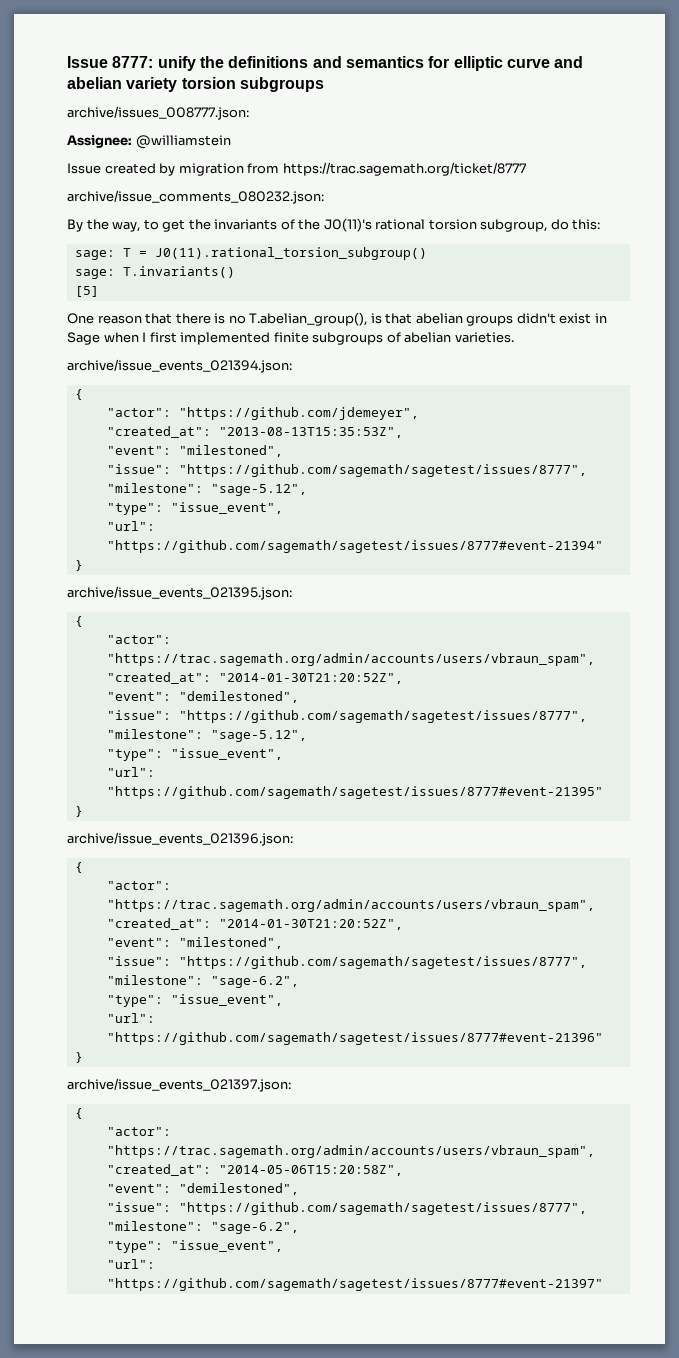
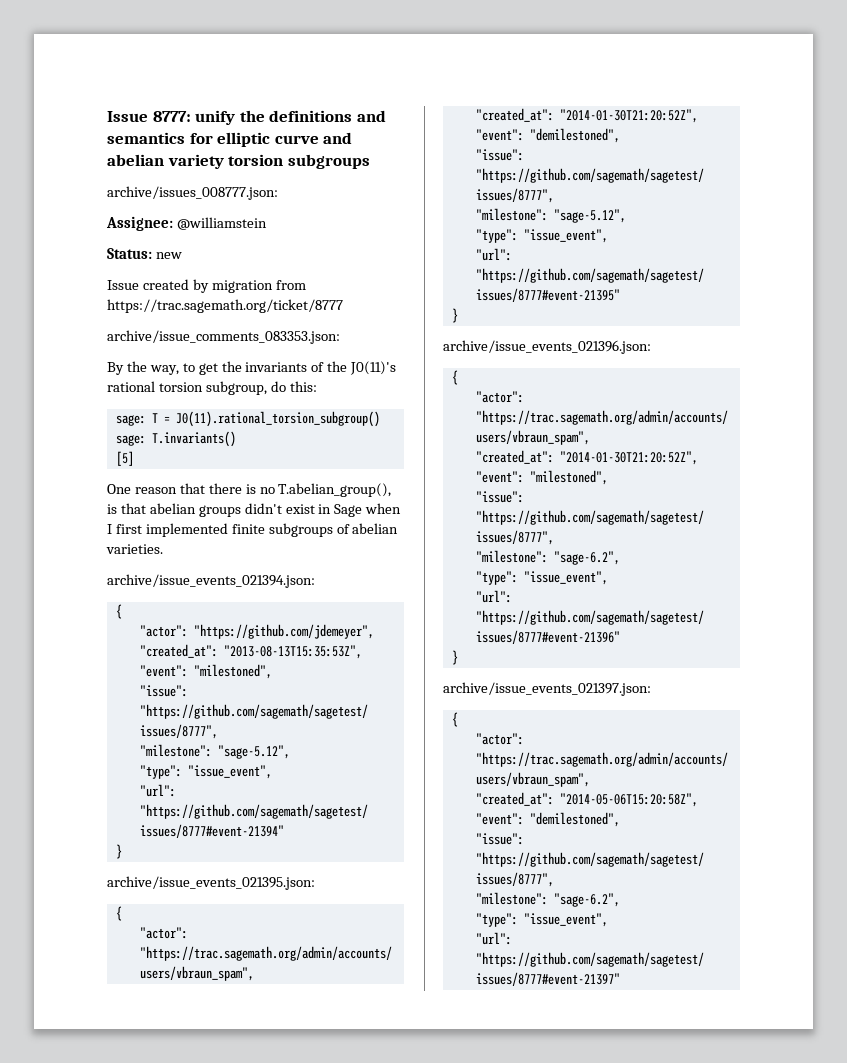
+ Status: new
- archive/issue_comments_080232.json:
+ archive/issue_comments_083353.json:

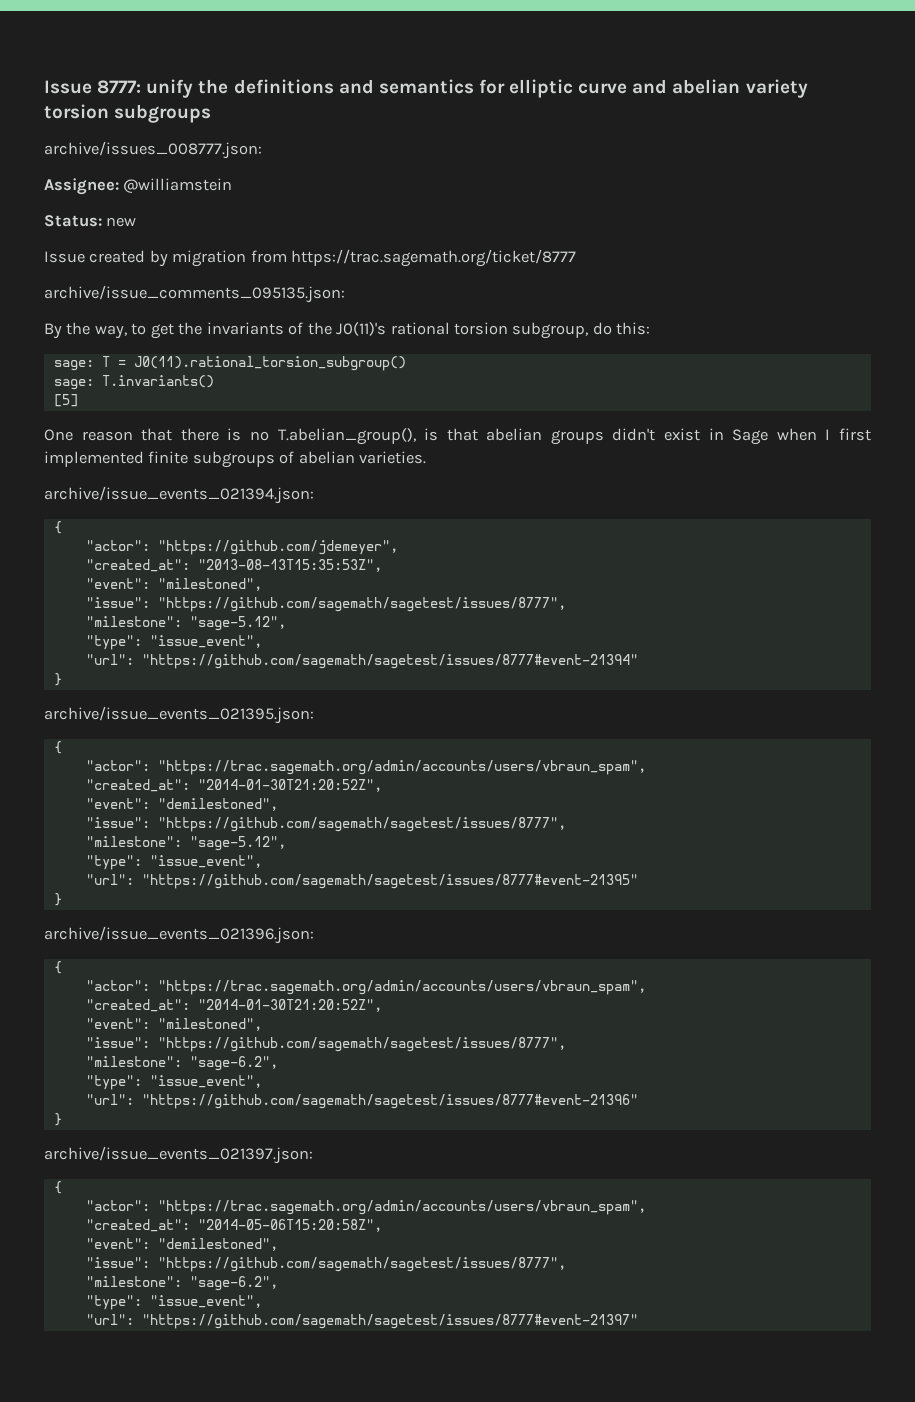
- archive/issue_comments_083353.json:
+ archive/issue_comments_095135.json:

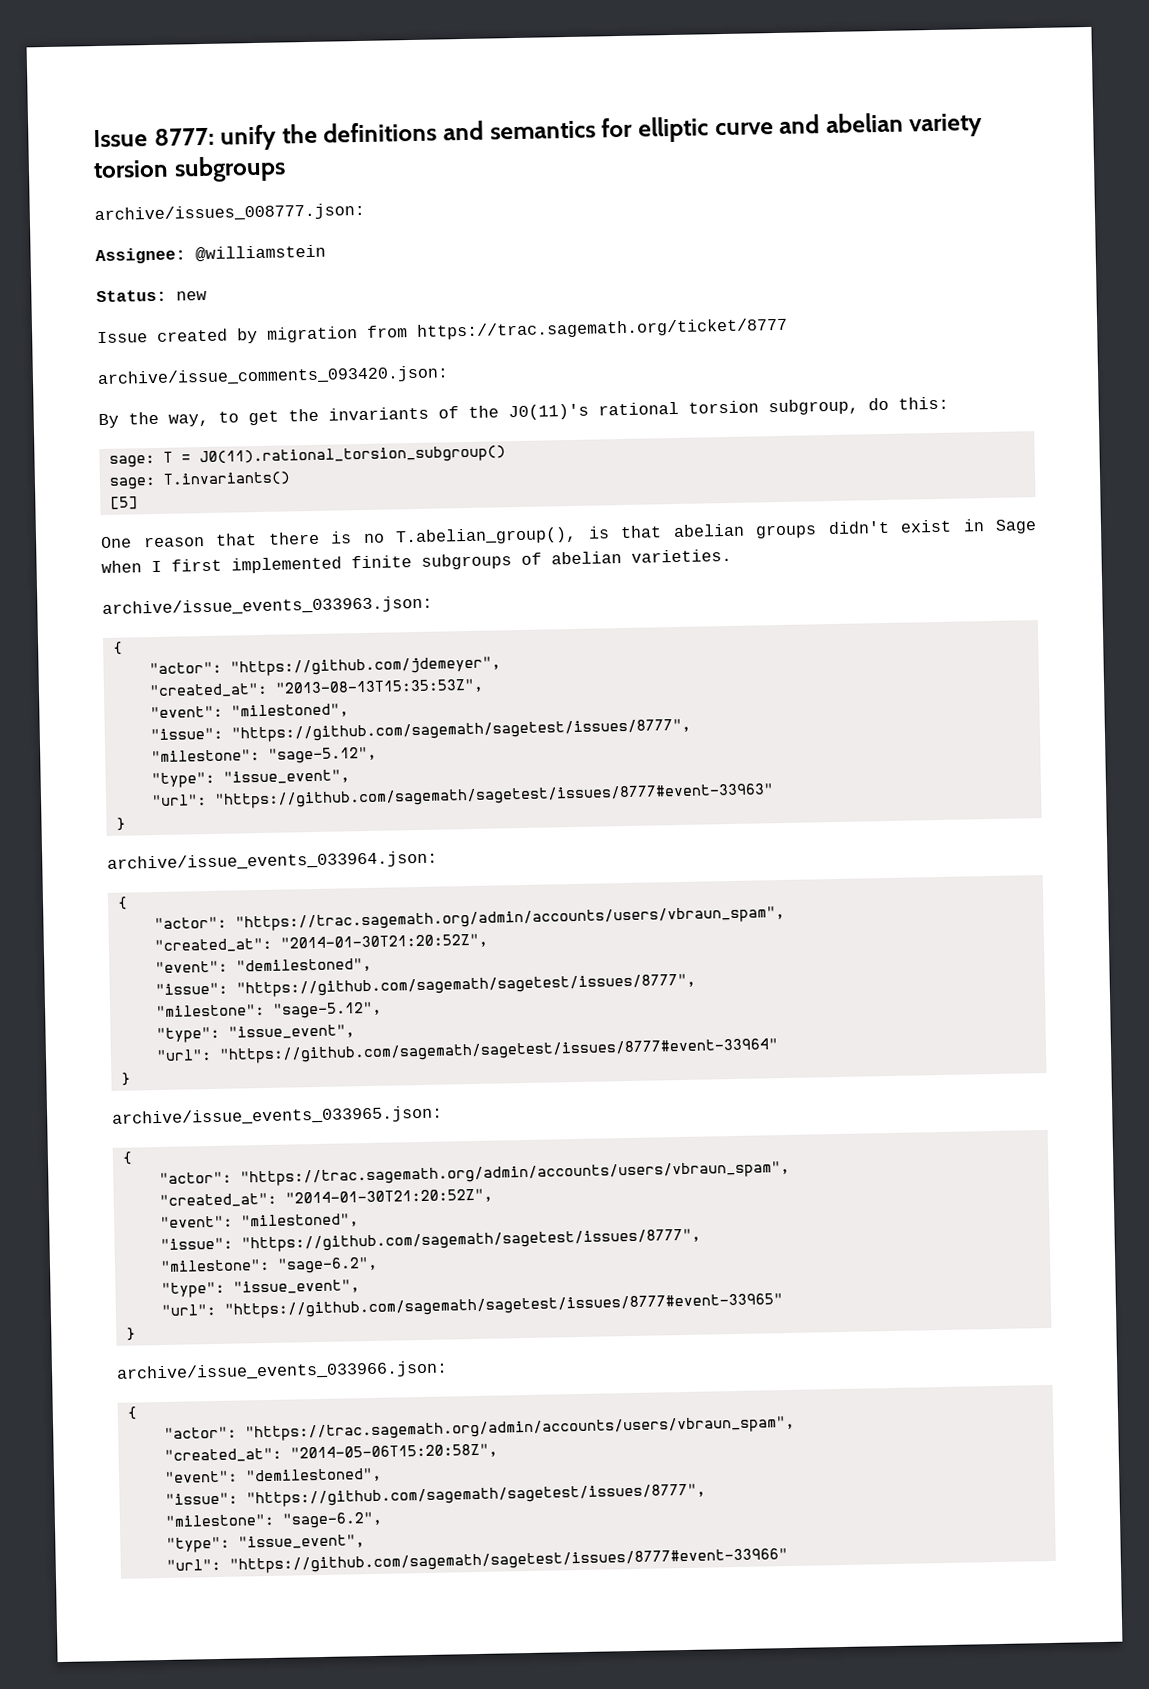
- archive/issue_comments_095135.json:
+ archive/issue_comments_093420.json:
- archive/issue_events_021394.json:
+ archive/issue_events_033963.json:
- "url": "https://github.com/sagemath/sagetest/issues/8777#event-21394"
+ "url": "https://github.com/sagemath/sagetest/issues/8777#event-33963"
  }
- archive/issue_events_021395.json:
+ archive/issue_events_033964.json:
- "url": "https://github.com/sagemath/sagetest/issues/8777#event-21395"
+ "url": "https://github.com/sagemath/sagetest/issues/8777#event-33964"
  }
- archive/issue_events_021396.json:
+ archive/issue_events_033965.json:
- "url": "https://github.com/sagemath/sagetest/issues/8777#event-21396"
+ "url": "https://github.com/sagemath/sagetest/issues/8777#event-33965"
  }
- archive/issue_events_021397.json:
+ archive/issue_events_033966.json:
- "url": "https://github.com/sagemath/sagetest/issues/8777#event-21397"
+ "url": "https://github.com/sagemath/sagetest/issues/8777#event-33966"

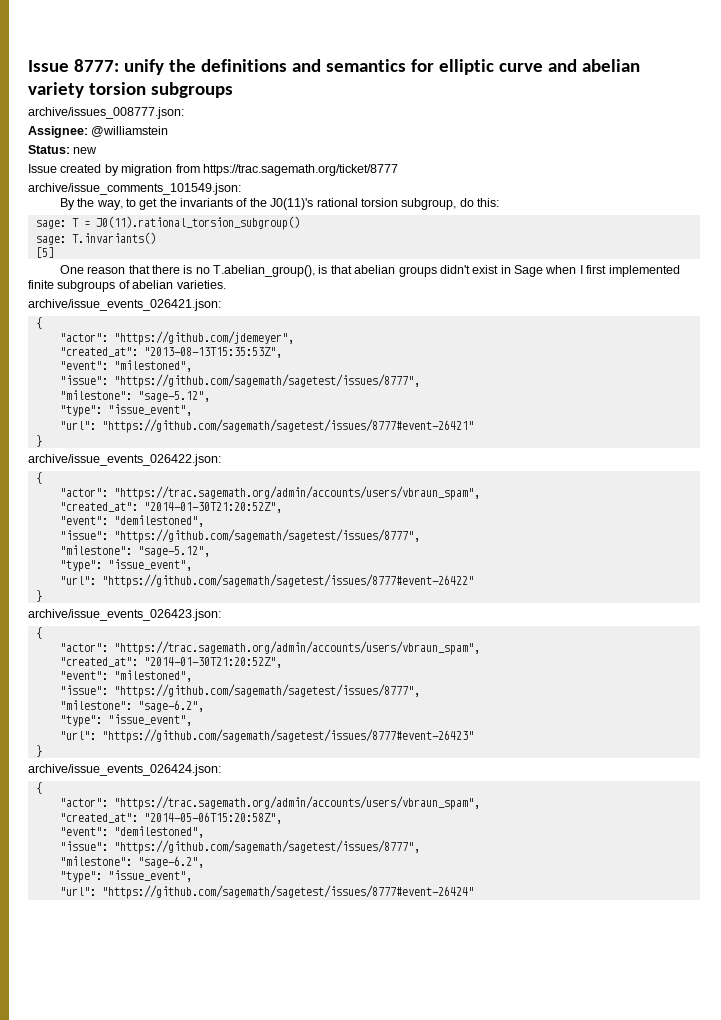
- archive/issue_comments_093420.json:
+ archive/issue_comments_101549.json:
- archive/issue_events_033963.json:
+ archive/issue_events_026421.json:
- "url": "https://github.com/sagemath/sagetest/issues/8777#event-33963"
+ "url": "https://github.com/sagemath/sagetest/issues/8777#event-26421"
  }
- archive/issue_events_033964.json:
+ archive/issue_events_026422.json:
- "url": "https://github.com/sagemath/sagetest/issues/8777#event-33964"
+ "url": "https://github.com/sagemath/sagetest/issues/8777#event-26422"
  }
- archive/issue_events_033965.json:
+ archive/issue_events_026423.json:
- "url": "https://github.com/sagemath/sagetest/issues/8777#event-33965"
+ "url": "https://github.com/sagemath/sagetest/issues/8777#event-26423"
  }
- archive/issue_events_033966.json:
+ archive/issue_events_026424.json:
- "url": "https://github.com/sagemath/sagetest/issues/8777#event-33966"
+ "url": "https://github.com/sagemath/sagetest/issues/8777#event-26424"

